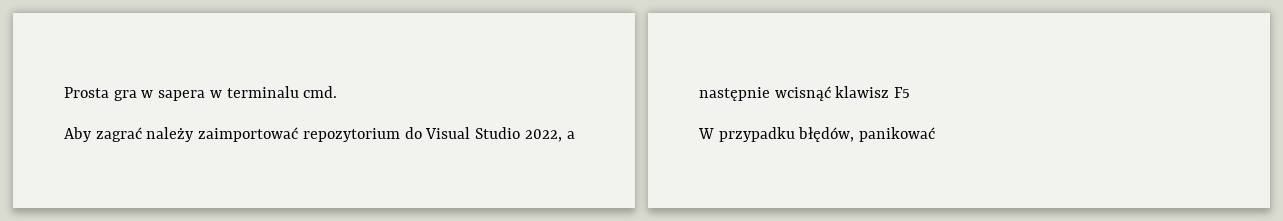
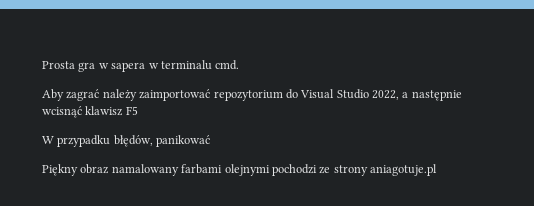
+ Piękny obraz namalowany farbami olejnymi pochodzi ze strony aniagotuje.pl

